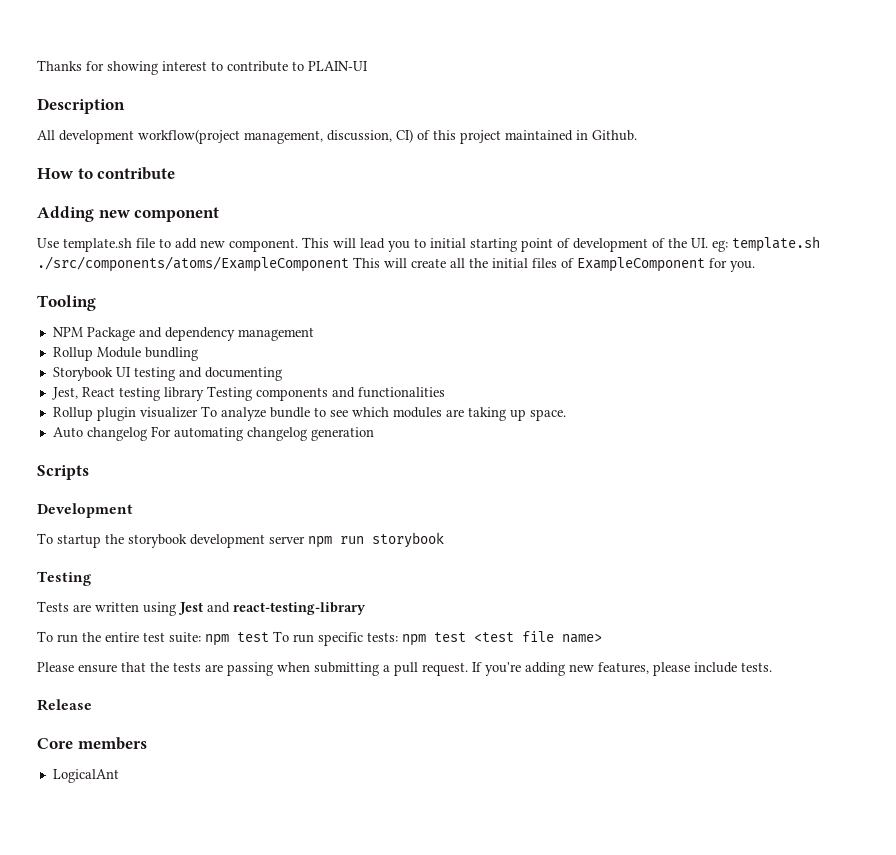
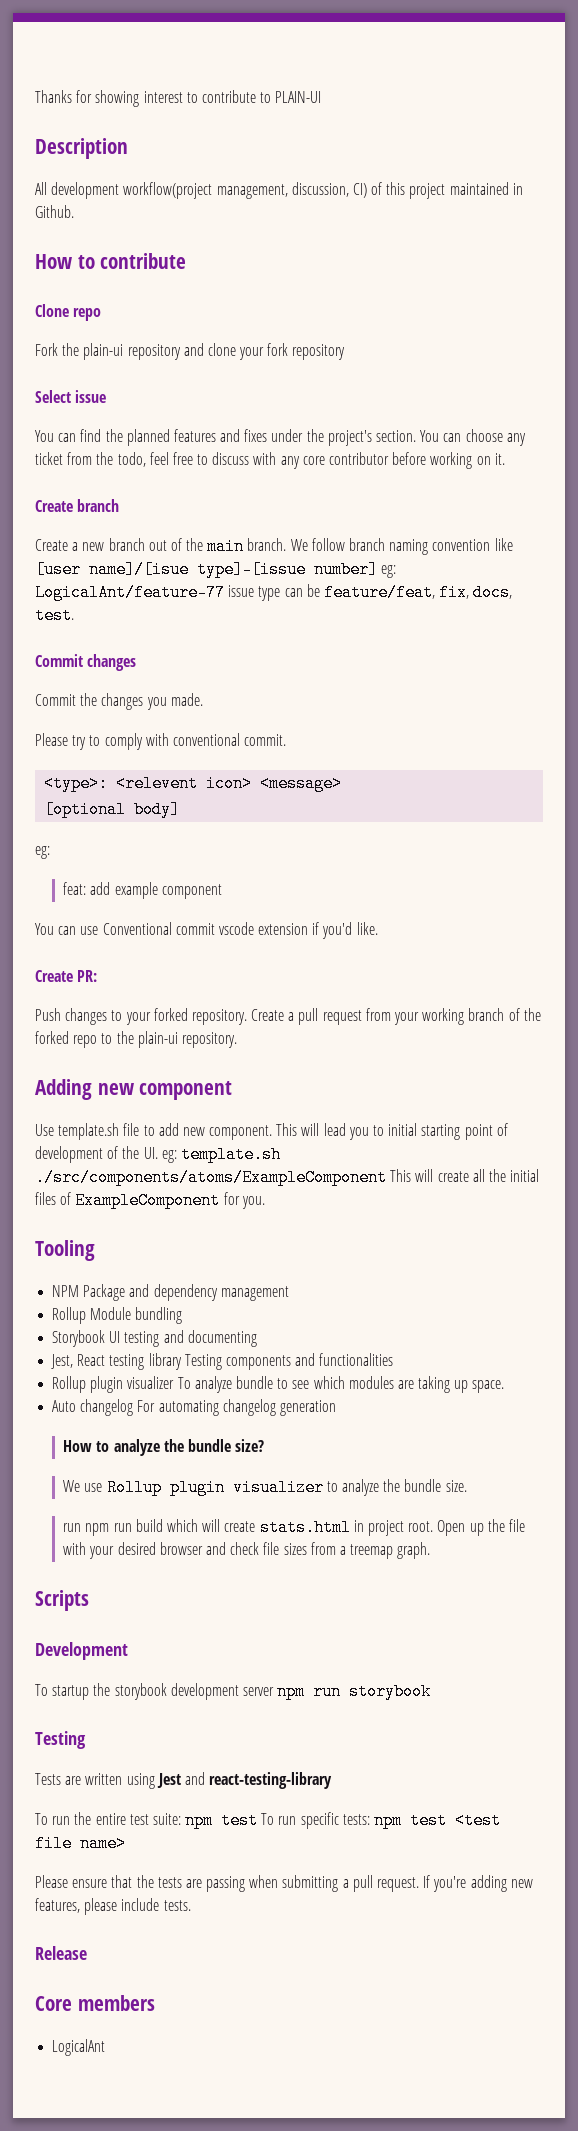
+ Clone repo
+ Fork the plain-ui repository and clone your fork repository
+ Select issue
+ You can find the planned features and fixes under the project's section. You can choose any ticket from the todo, feel free to discuss with any core contributor before working on it.
+ Create branch
+ Create a new branch out of the main branch. We follow branch naming convention like [user name]/[isue type]-[issue number] eg: LogicalAnt/feature-77 issue type can be feature/feat, fix, docs, test.
+ Commit changes
+ Commit the changes you made.
+ Please try to comply with conventional commit.
+ <type>: <relevent icon> <message>
+ [optional body]
+ eg:
+ feat: add example component
+ You can use Conventional commit vscode extension if you'd like.
+ Create PR:
+ Push changes to your forked repository. Create a pull request from your working branch of the forked repo to the plain-ui repository.
+ How to analyze the bundle size?
+ We use Rollup plugin visualizer to analyze the bundle size.
+ run npm run build which will create stats.html in project root. Open up the file with your desired browser and check file sizes from a treemap graph.

